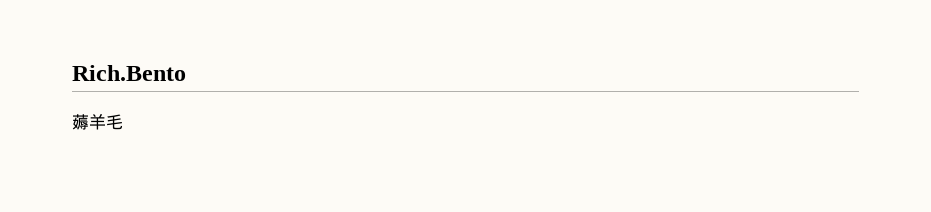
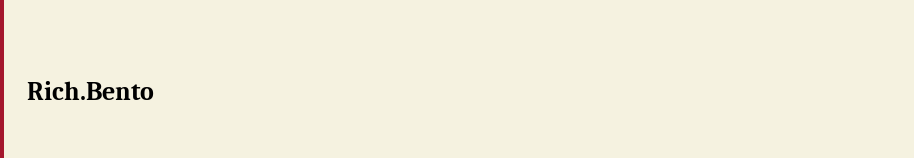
- 薅羊毛

